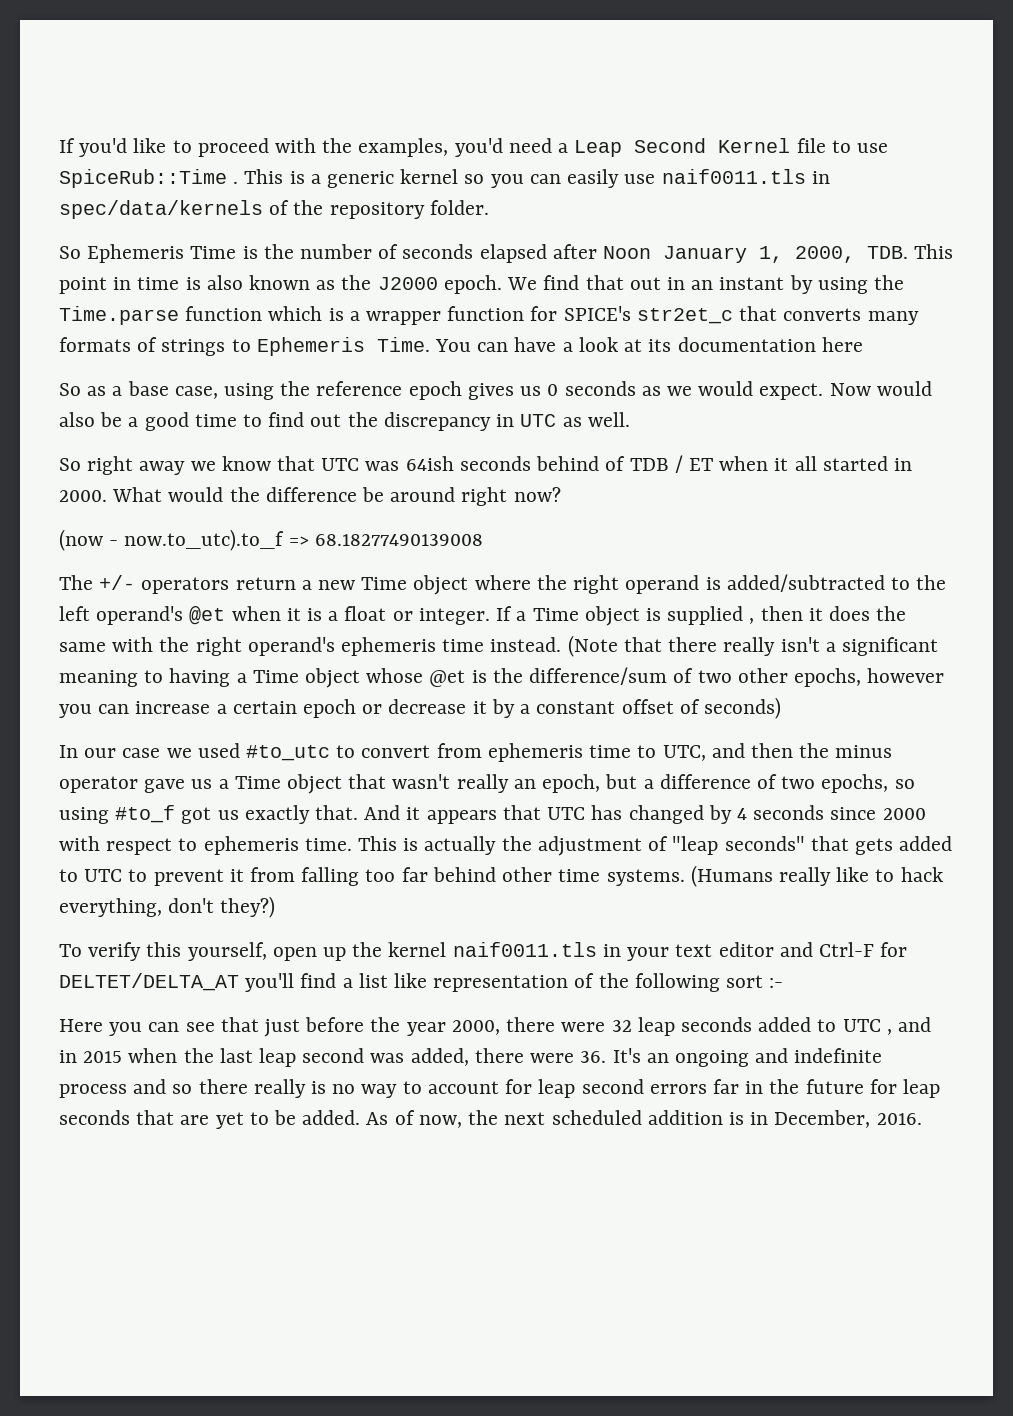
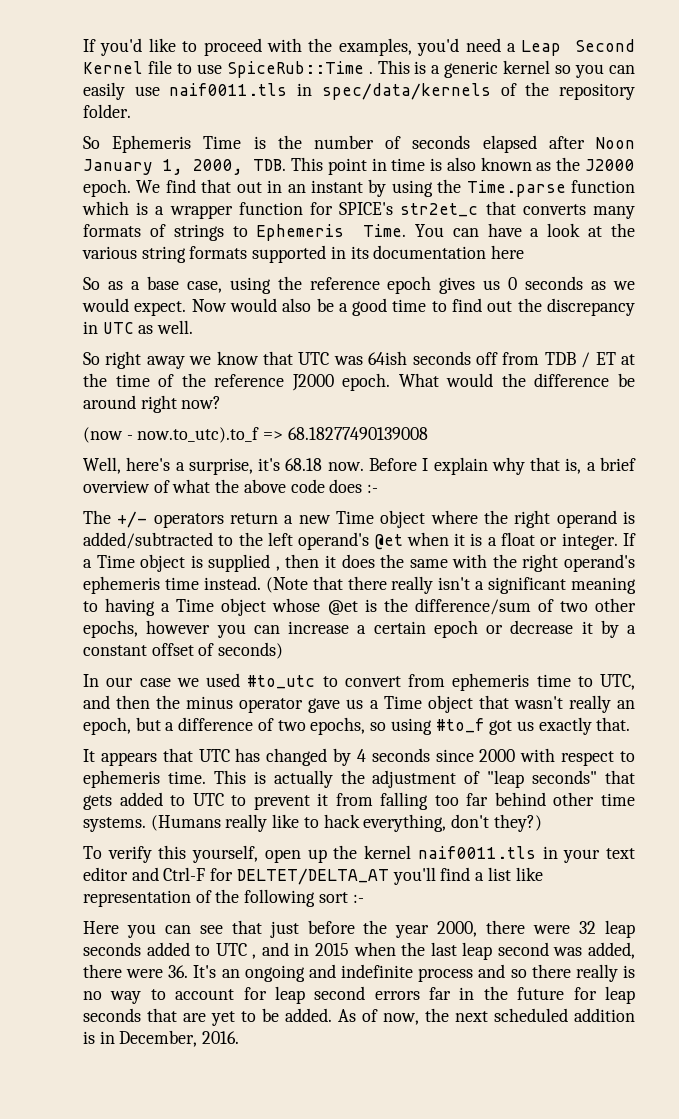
- You can have a look at its documentation here
+ You can have a look at the various string formats supported in its documentation here
- So right away we know that UTC was 64ish seconds behind of TDB / ET when it all started in 2000.
+ So right away we know that UTC was 64ish seconds off from TDB / ET at the time of the reference J2000 epoch.
+ Well, here's a surprise, it's 68.18 now. Before I explain why that is, a brief overview of what the above code does :-
- In our case we used #to_utc to convert from ephemeris time to UTC, and then the minus operator gave us a Time object that wasn't really an epoch, but a difference of two epochs, so using #to_f got us exactly that. And it appears that UTC has changed by 4 seconds since 2000 with respect to ephemeris time.
+ In our case we used #to_utc to convert from ephemeris time to UTC, and then the minus operator gave us a Time object that wasn't really an epoch, but a difference of two epochs, so using #to_f got us exactly that.
+ It appears that UTC has changed by 4 seconds since 2000 with respect to ephemeris time.

